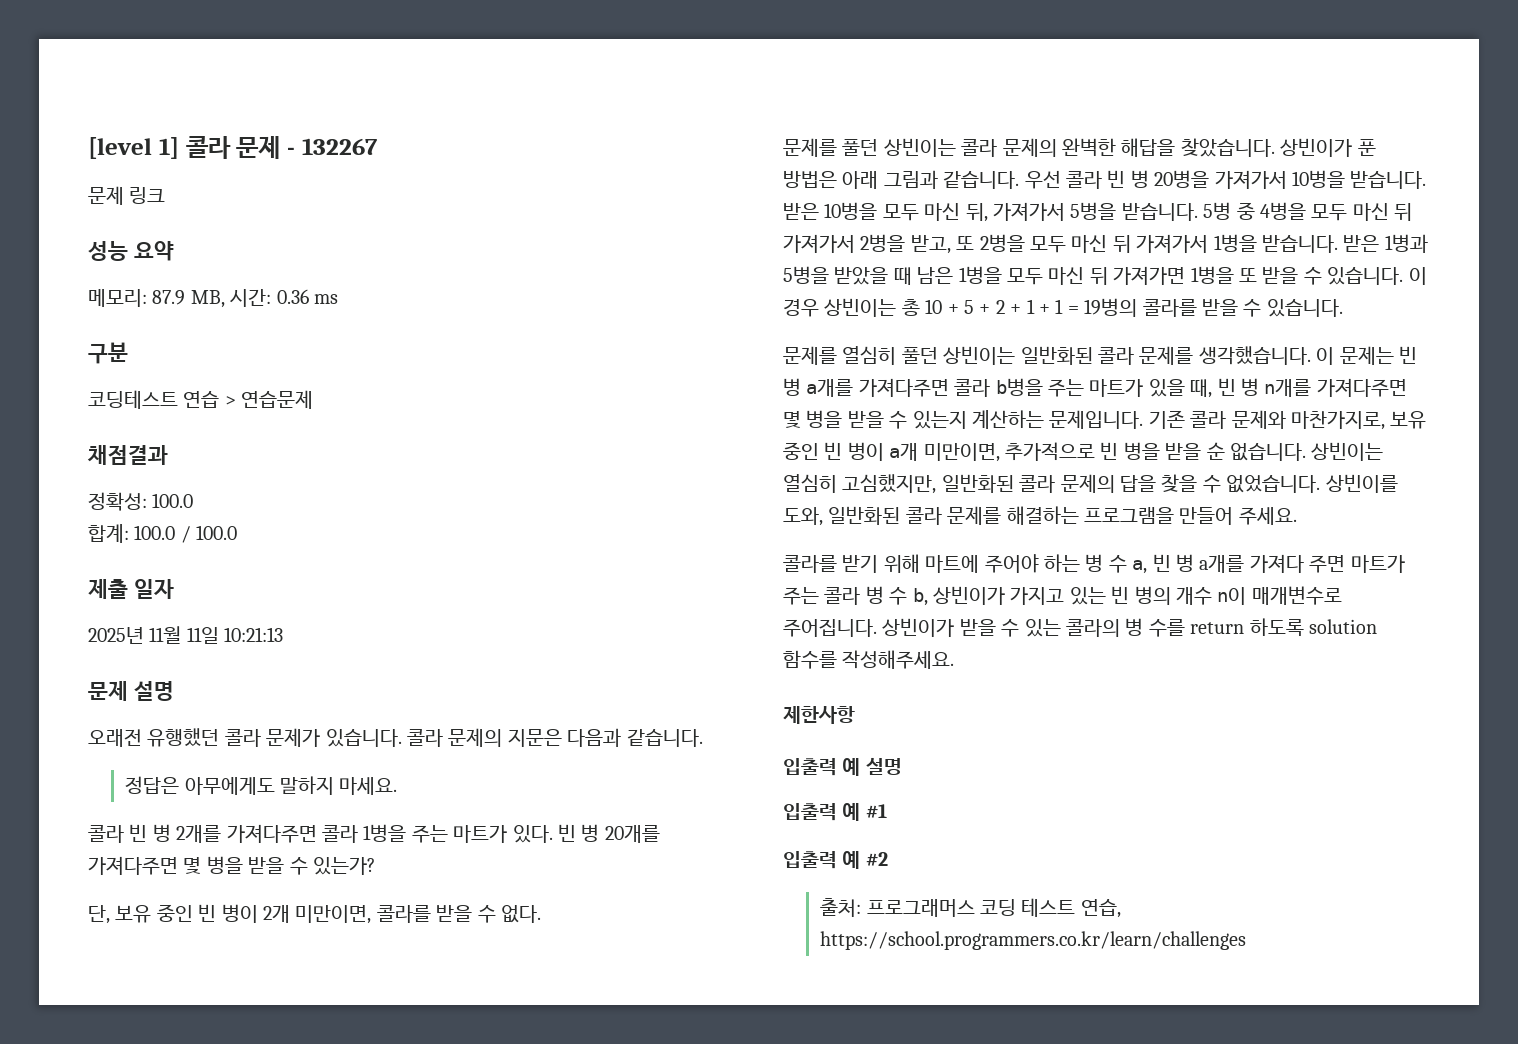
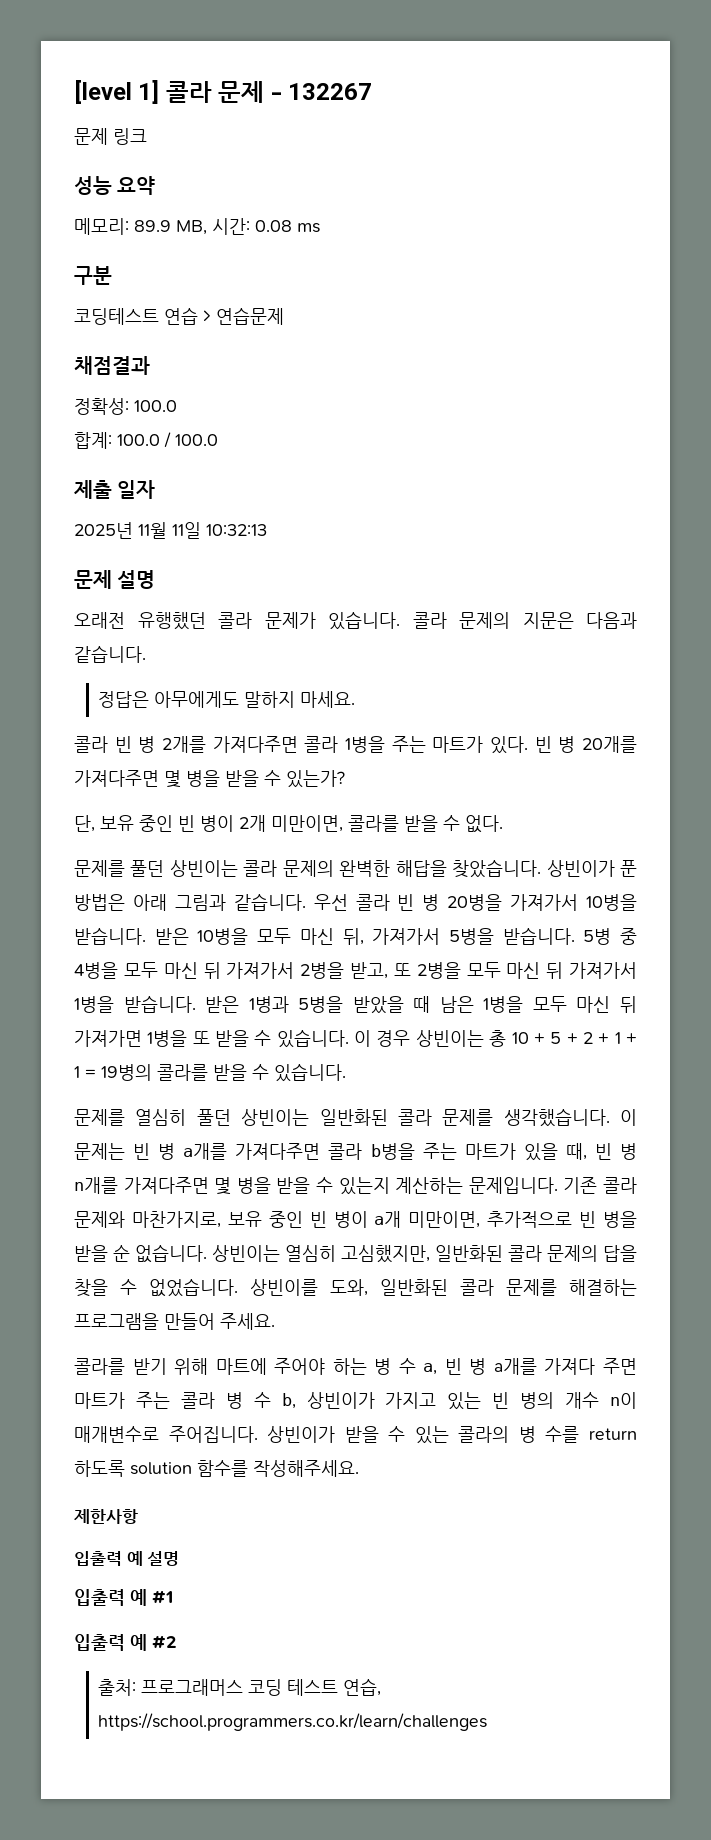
- 메모리: 87.9 MB, 시간: 0.36 ms
+ 메모리: 89.9 MB, 시간: 0.08 ms
- 2025년 11월 11일 10:21:13
+ 2025년 11월 11일 10:32:13

